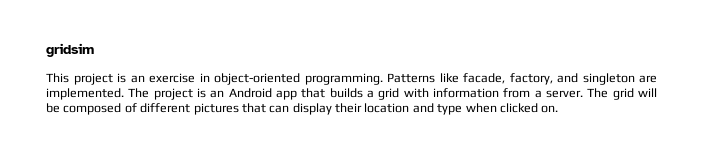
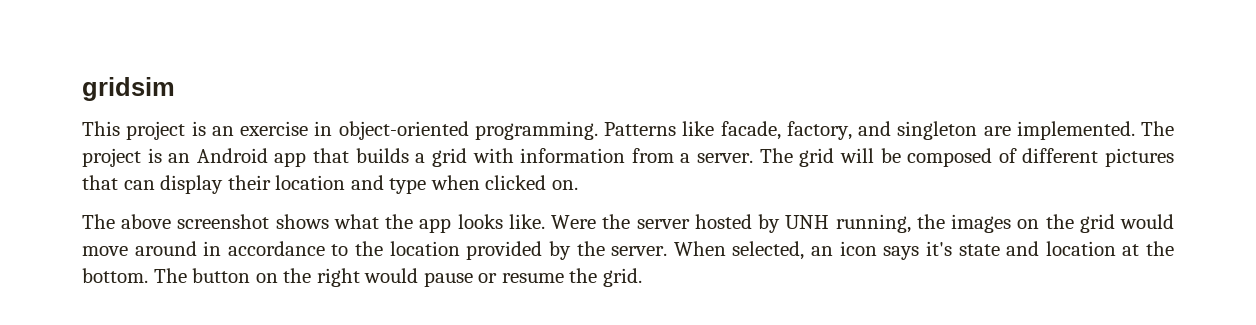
+ The above screenshot shows what the app looks like. Were the server hosted by UNH running, the images on the grid would move around in accordance to the location provided by the server. When selected, an icon says it's state and location at the bottom. The button on the right would pause or resume the grid.

